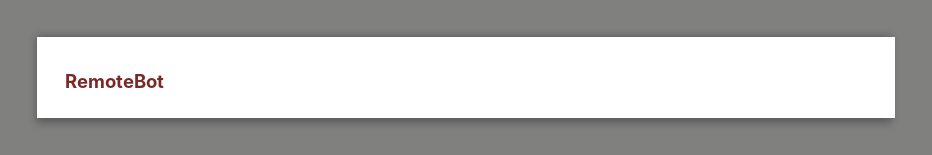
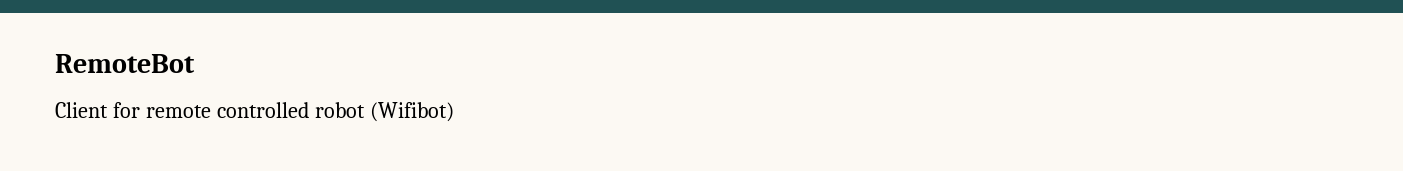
+ Client for remote controlled robot (Wifibot)

